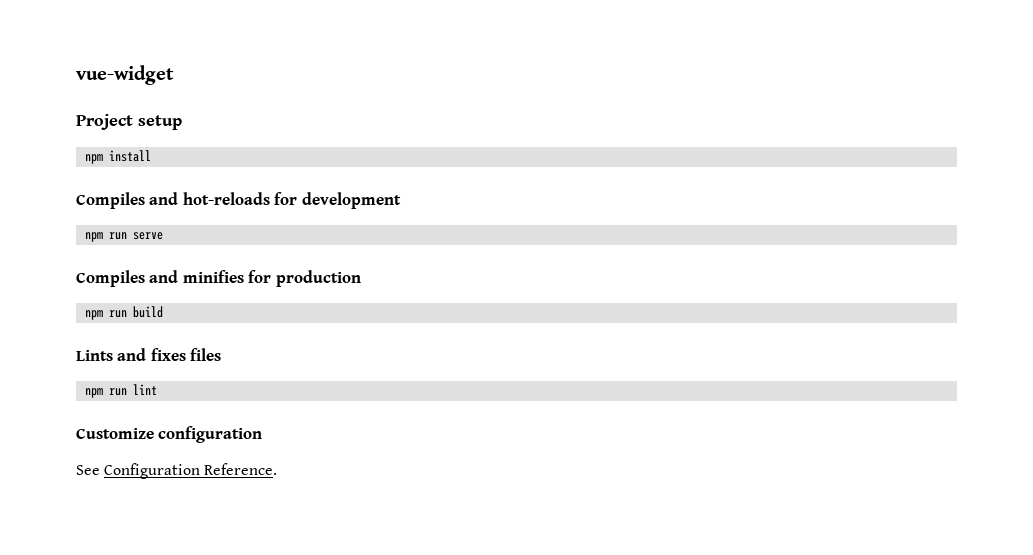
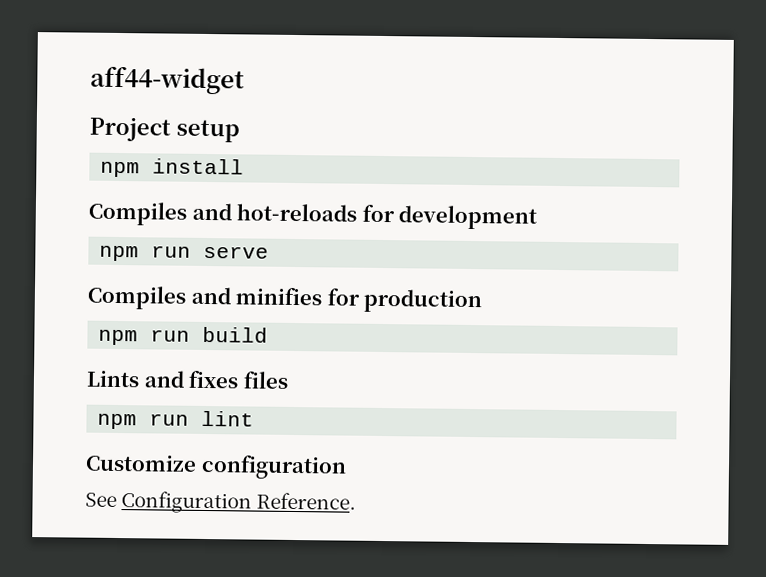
- vue-widget
+ aff44-widget

